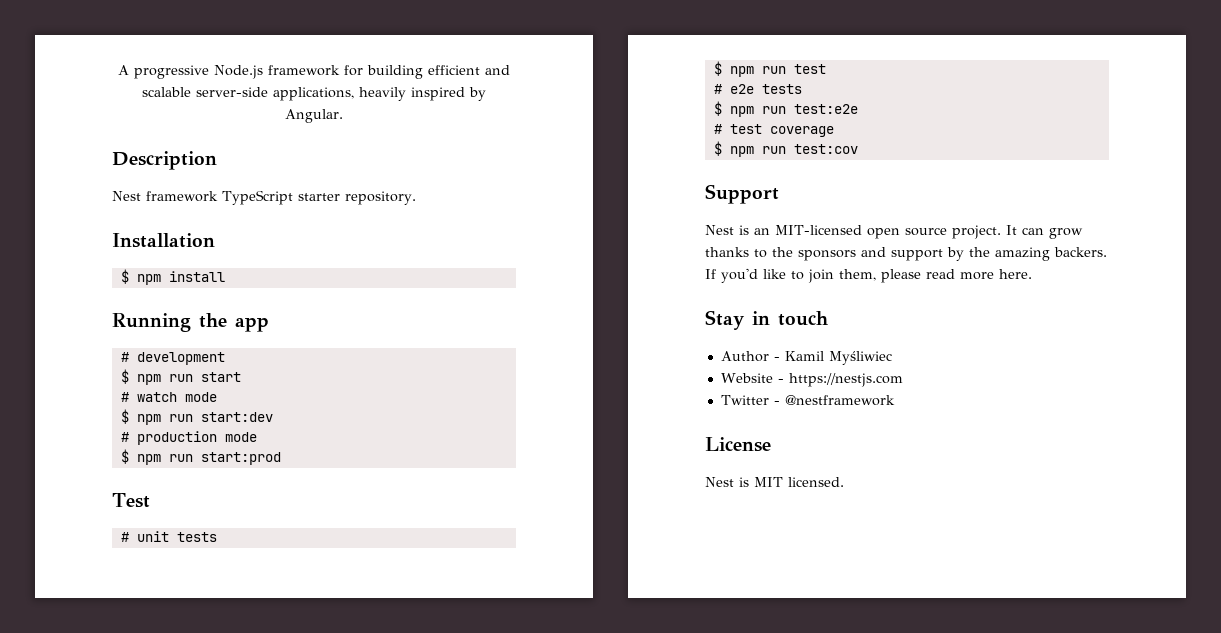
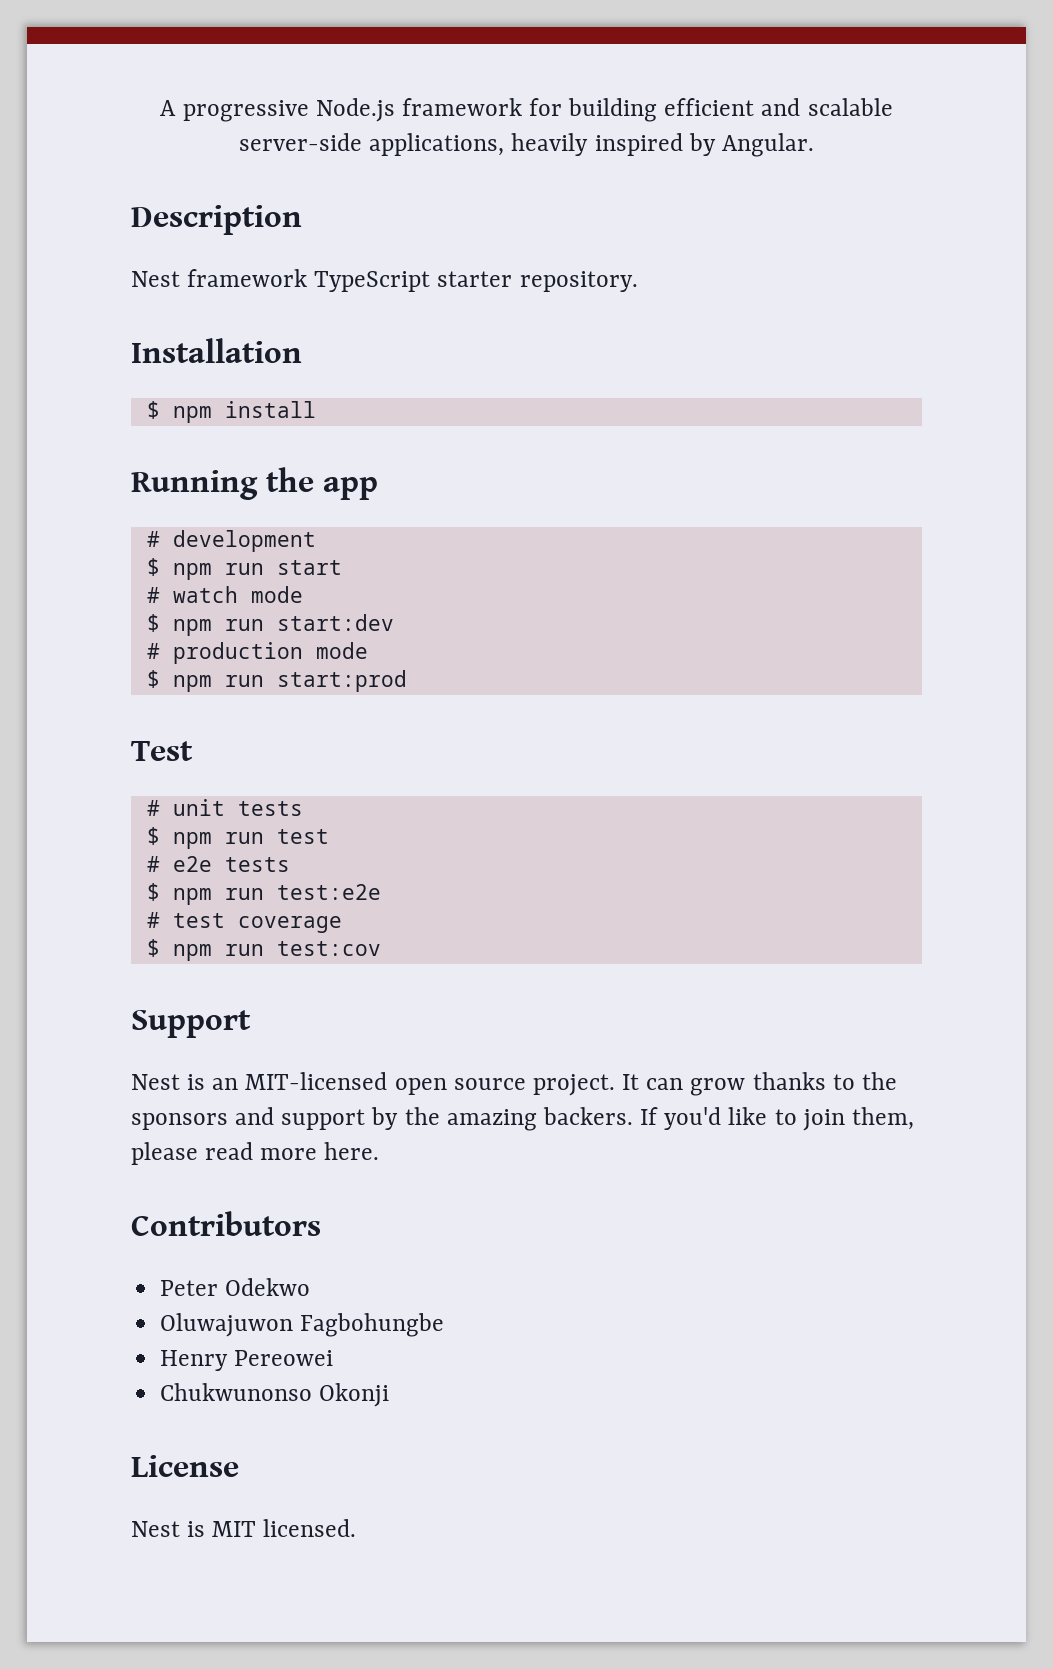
- Stay in touch
- Author - Kamil Myśliwiec
- Website - https://nestjs.com
- Twitter - @nestframework
+ Contributors
+ Peter Odekwo
+ Oluwajuwon Fagbohungbe
+ Henry Pereowei
+ Chukwunonso Okonji

